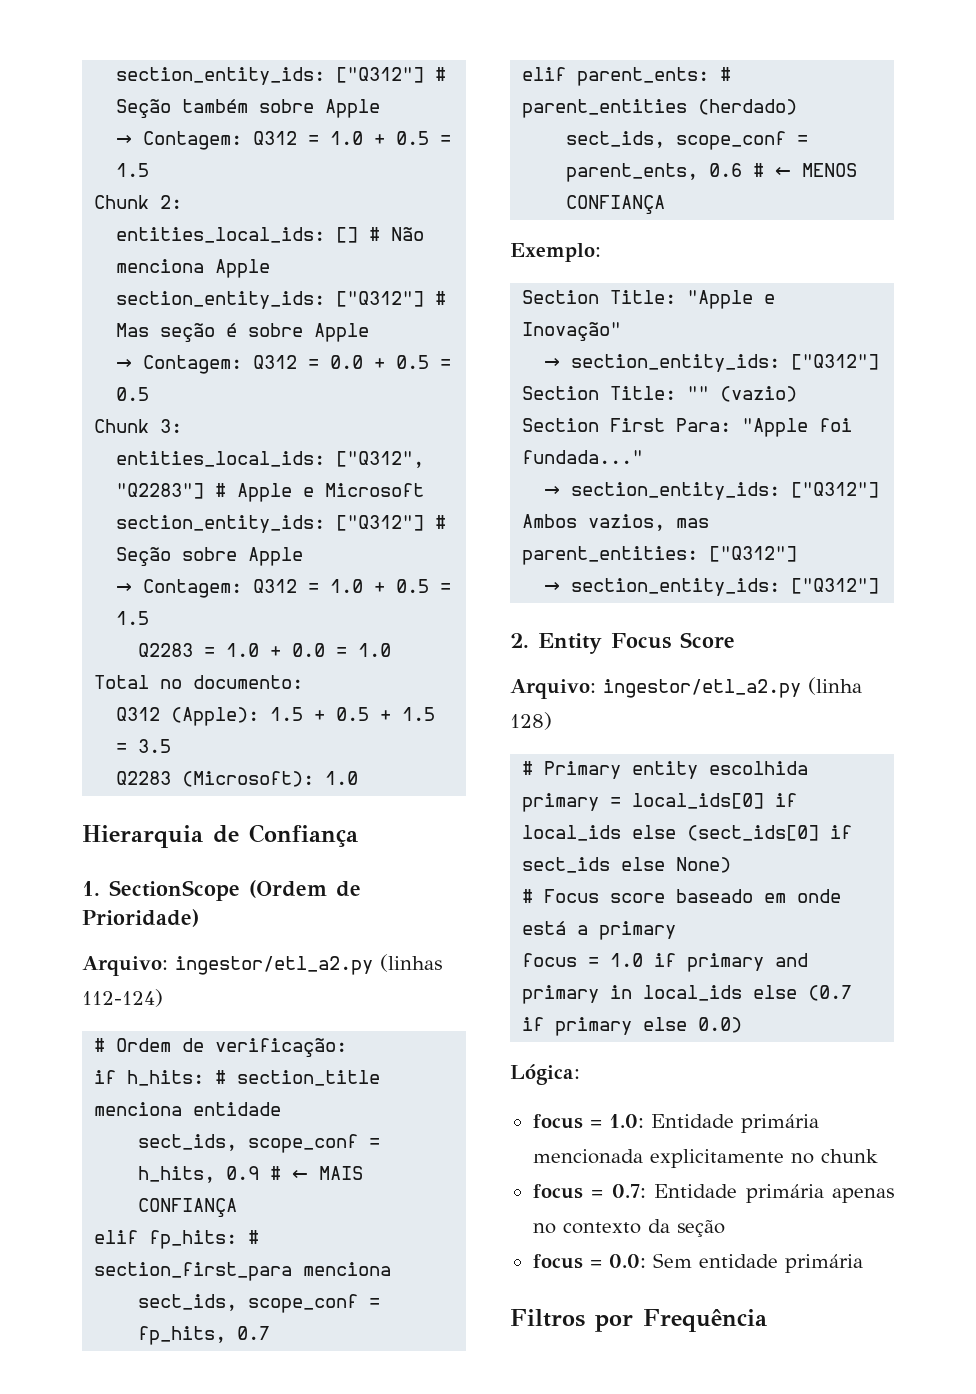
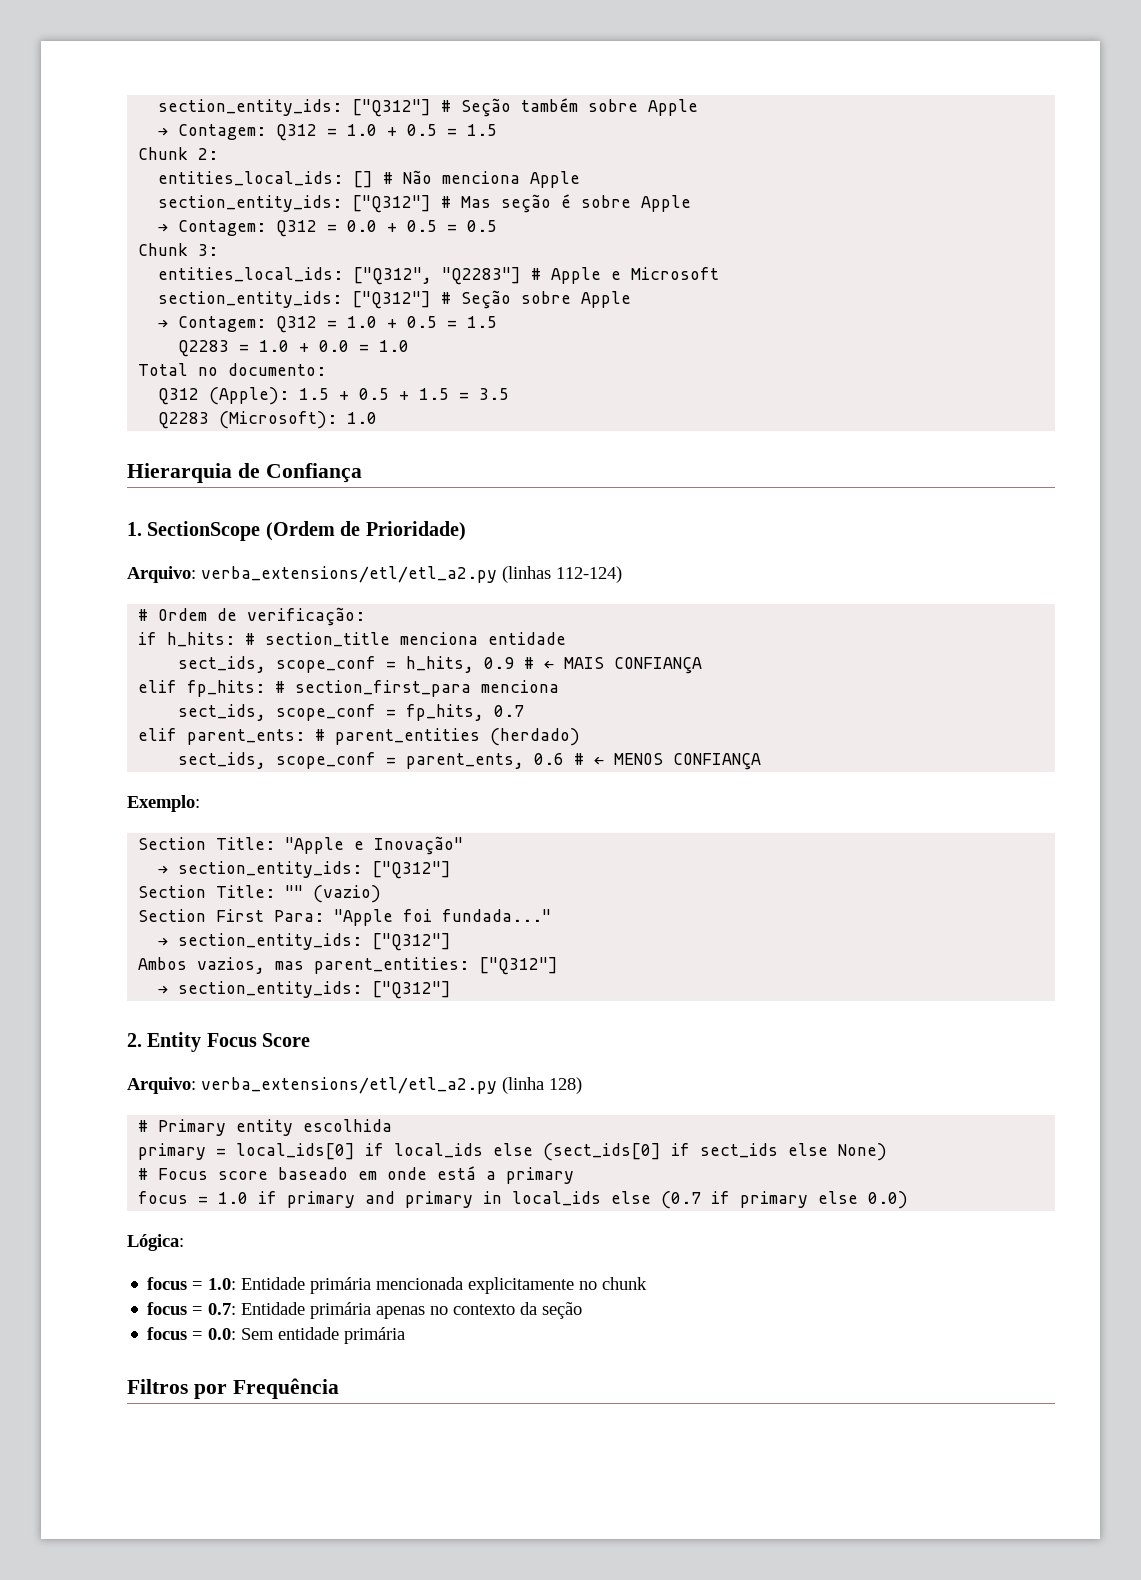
- Arquivo: ingestor/etl_a2.py (linhas 112-124)
+ Arquivo: verba_extensions/etl/etl_a2.py (linhas 112-124)
- Arquivo: ingestor/etl_a2.py (linha 128)
+ Arquivo: verba_extensions/etl/etl_a2.py (linha 128)

